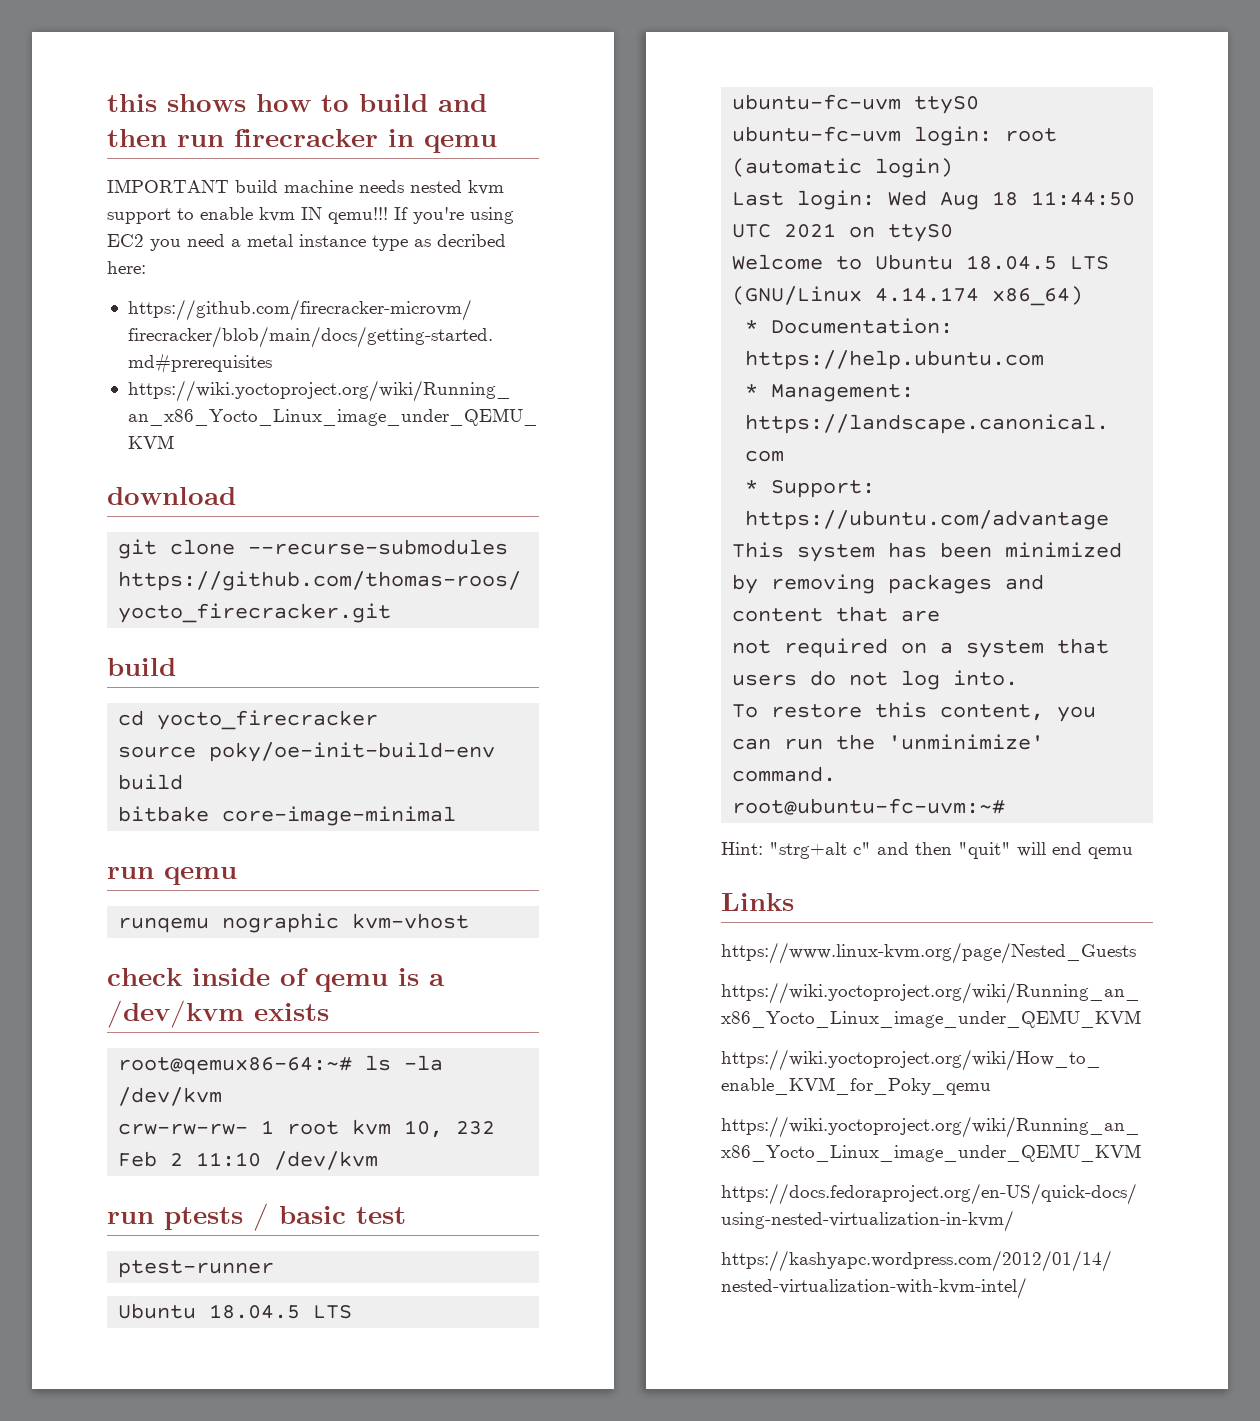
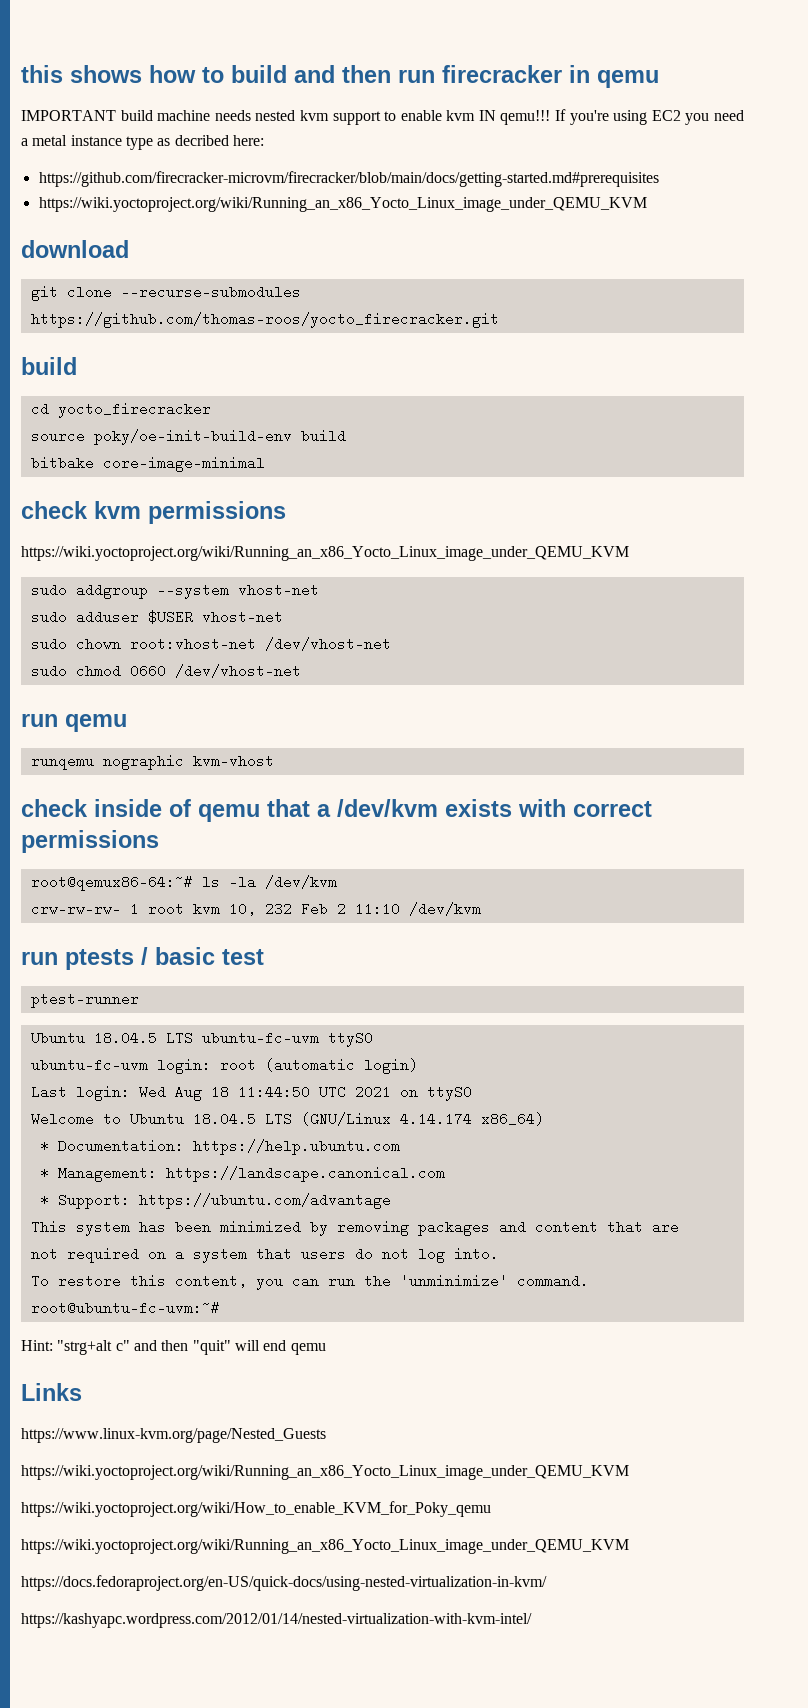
+ check kvm permissions
+ https://wiki.yoctoproject.org/wiki/Running_an_x86_Yocto_Linux_image_under_QEMU_KVM
+ sudo addgroup --system vhost-net
+ sudo adduser $USER vhost-net
+ sudo chown root:vhost-net /dev/vhost-net
+ sudo chmod 0660 /dev/vhost-net
- check inside of qemu is a /dev/kvm exists
+ check inside of qemu that a /dev/kvm exists with correct permissions

